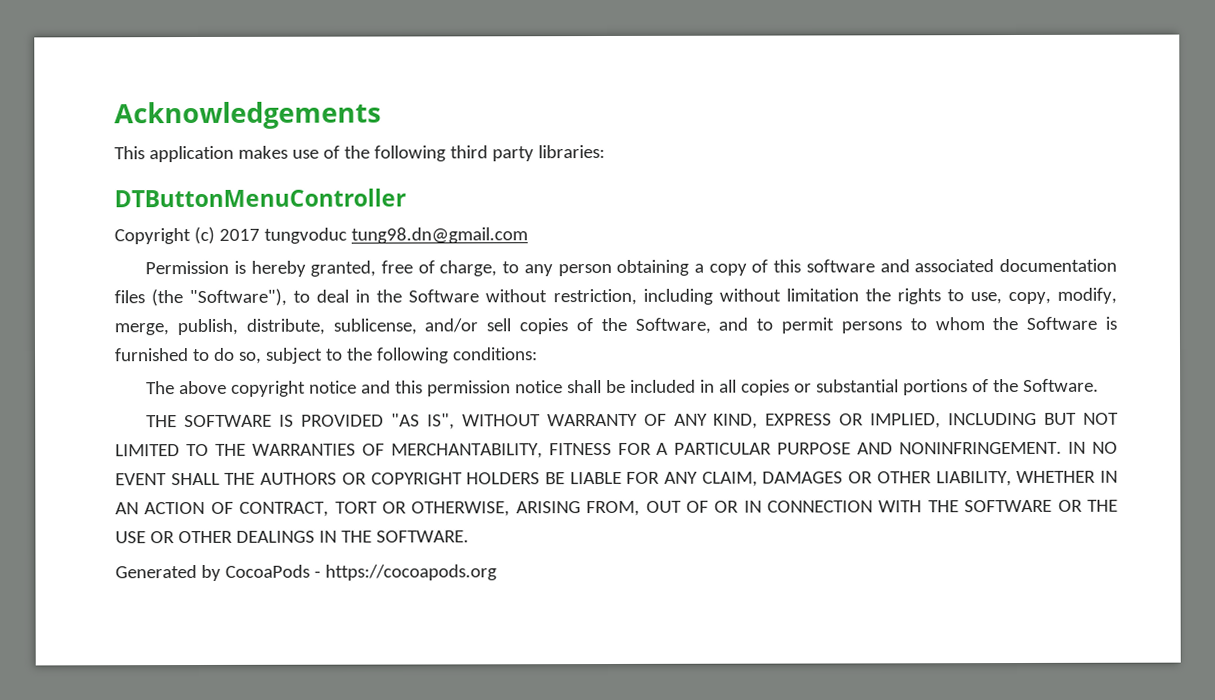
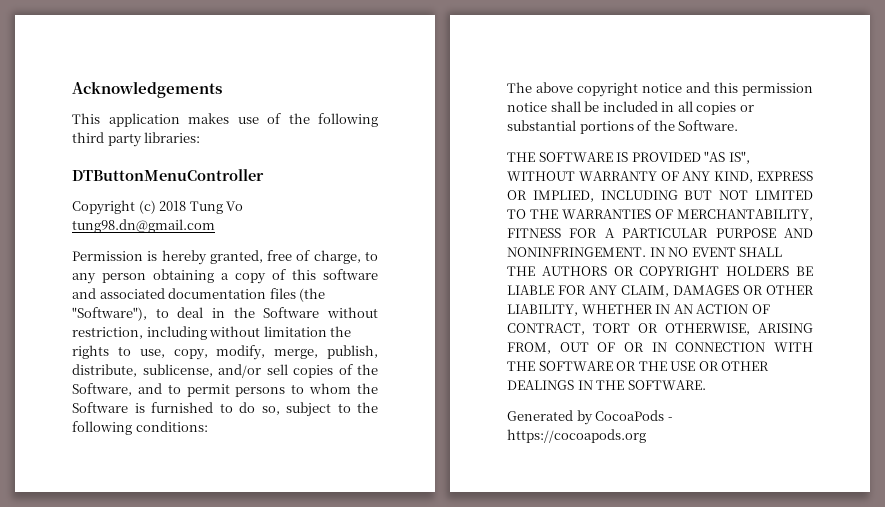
- Copyright (c) 2017 tungvoduc tung98.dn@gmail.com
+ Copyright (c) 2018 Tung Vo tung98.dn@gmail.com

